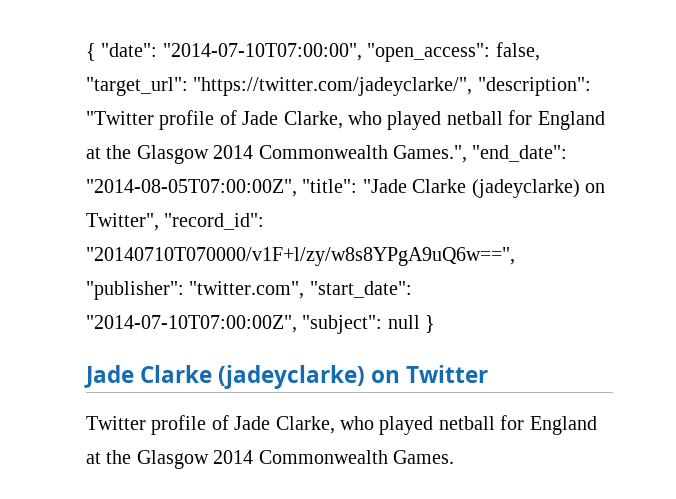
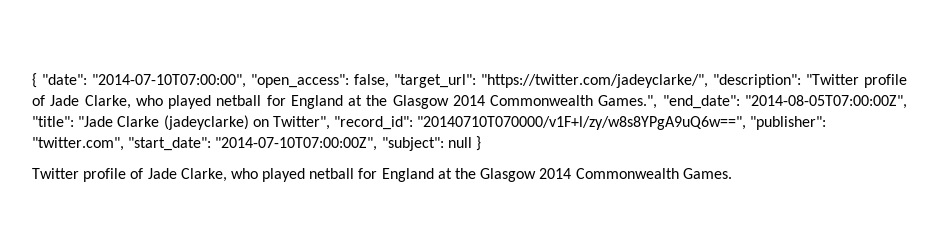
- Jade Clarke (jadeyclarke) on Twitter

